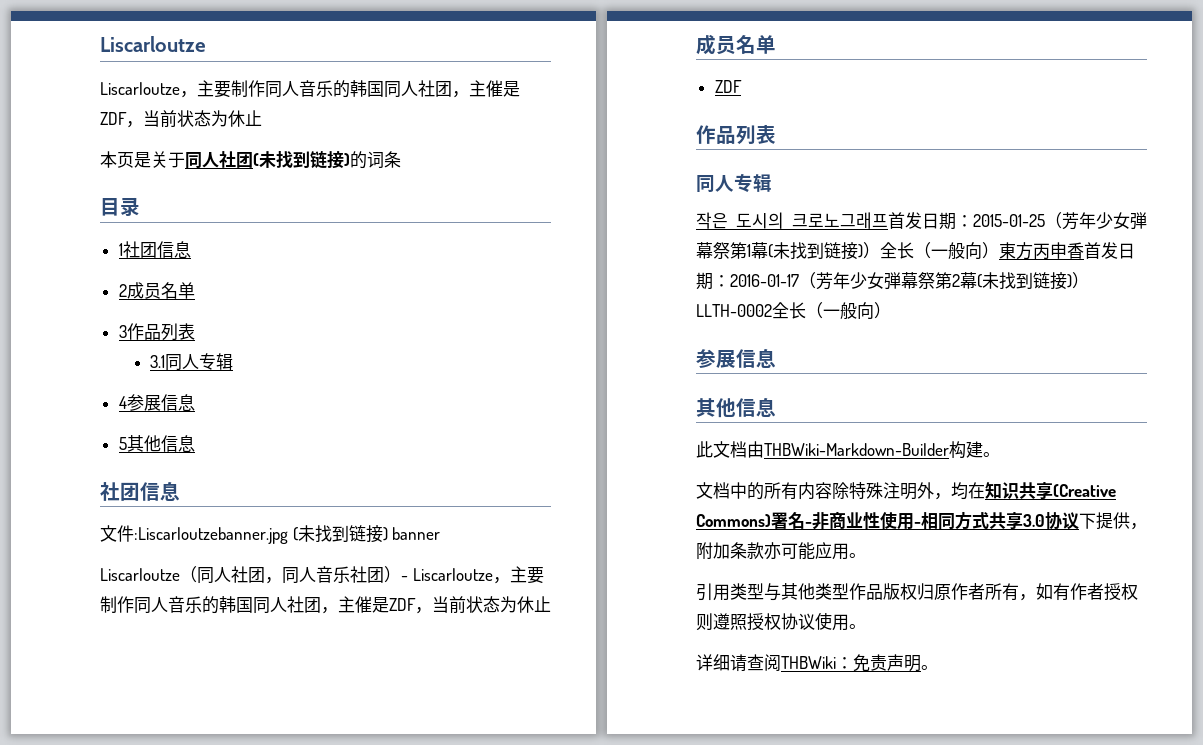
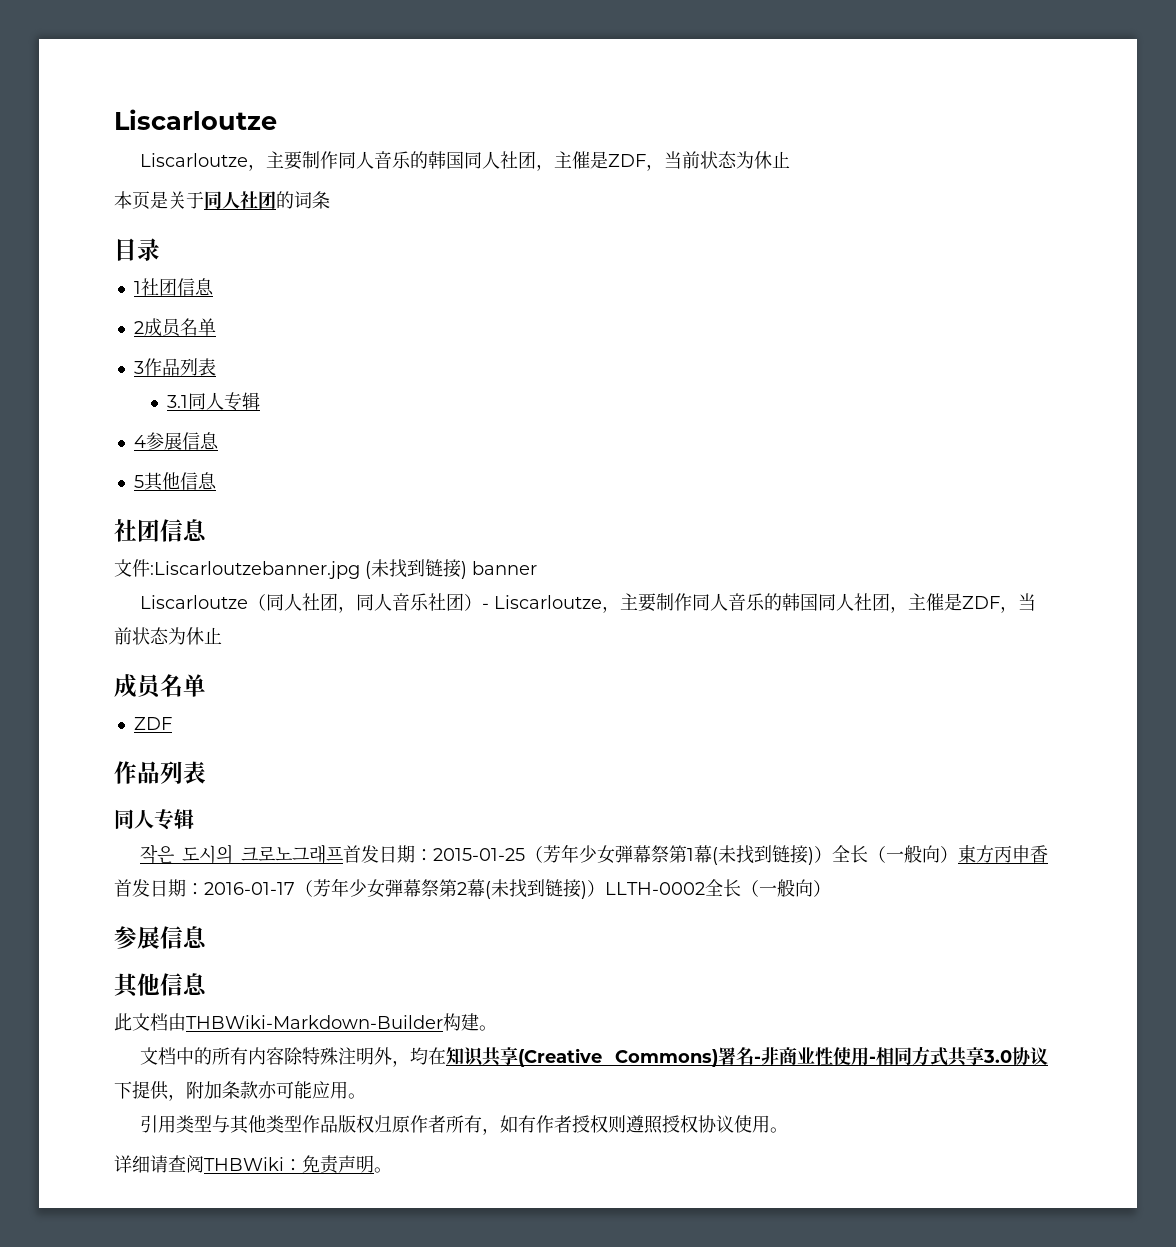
- 本页是关于同人社团(未找到链接)的词条
+ 本页是关于同人社团的词条

